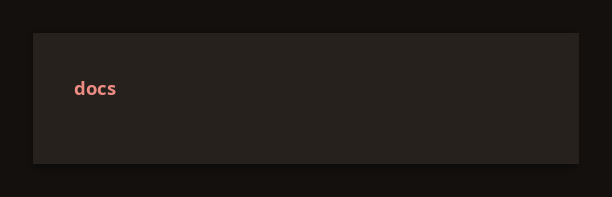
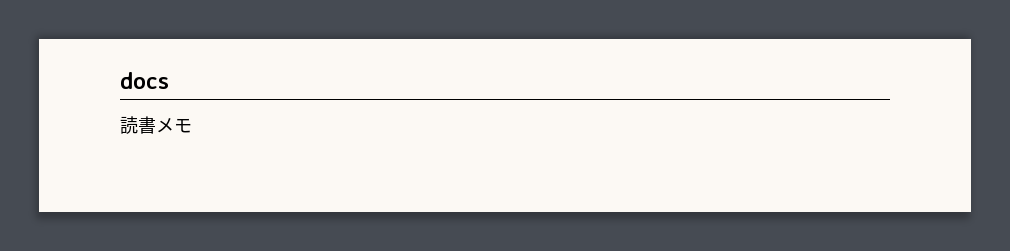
+ 読書メモ

